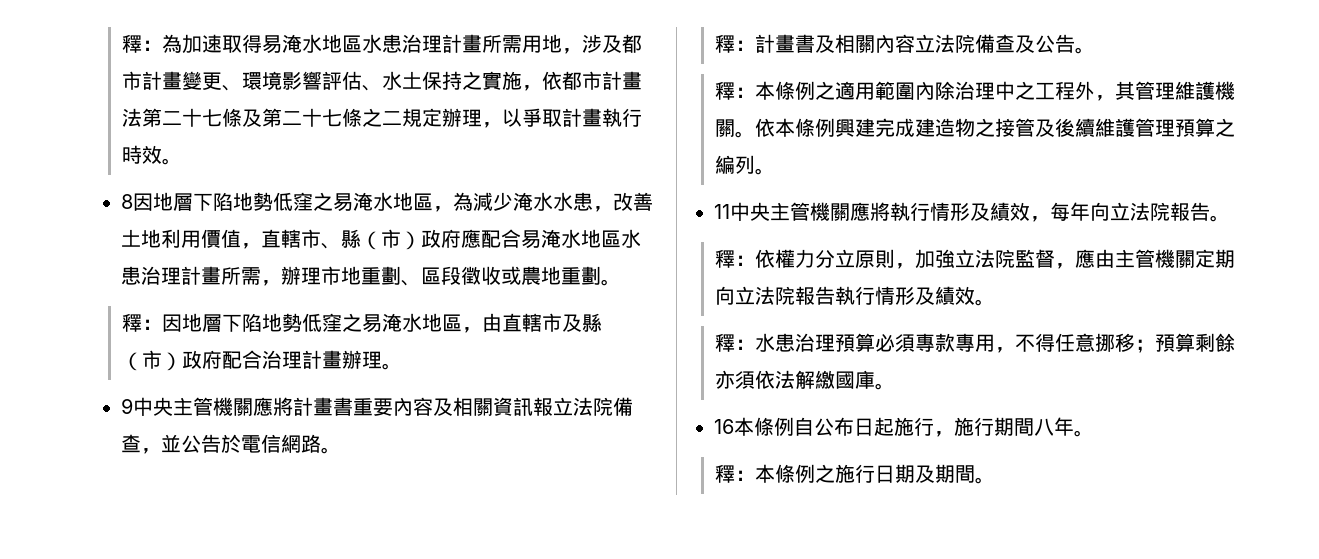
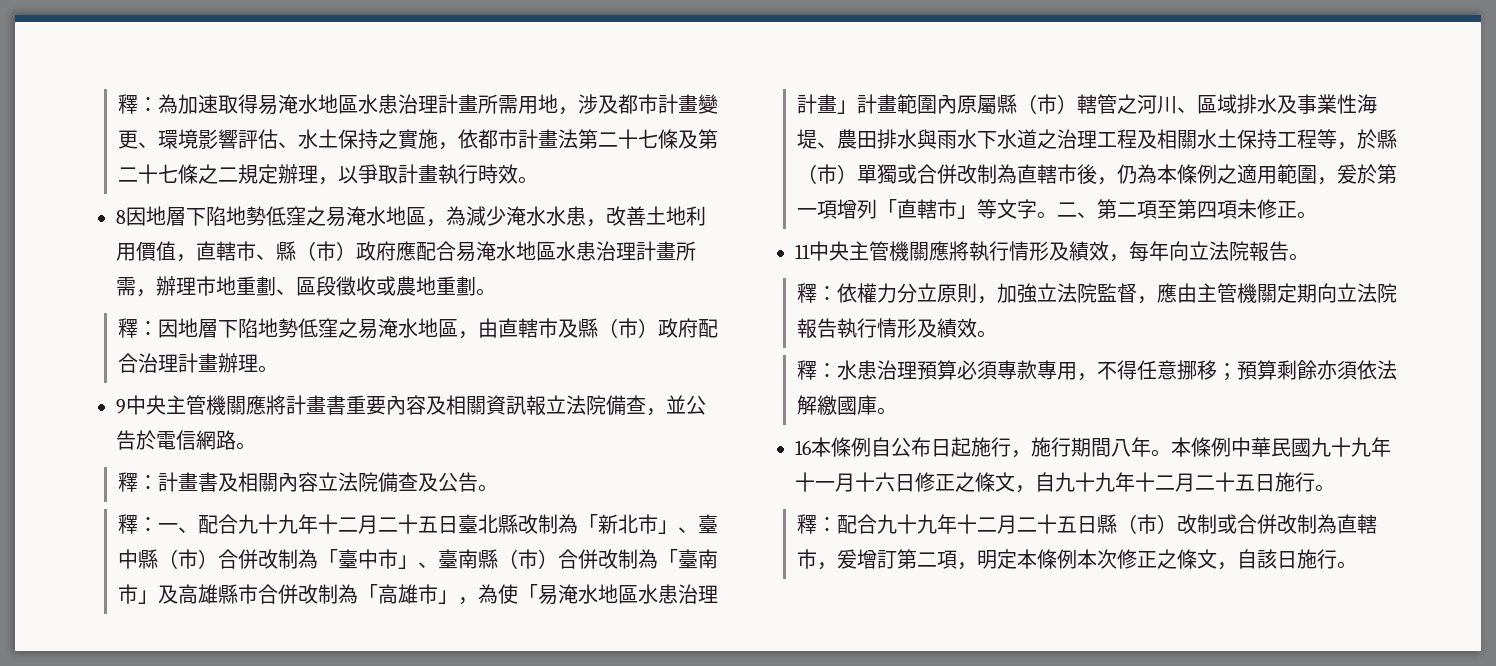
- 釋：本條例之適用範圍內除治理中之工程外，其管理維護機關。依本條例興建完成建造物之接管及後續維護管理預算之編列。
+ 釋：一、配合九十九年十二月二十五日臺北縣改制為「新北市」、臺中縣（市）合併改制為「臺中市」、臺南縣（市）合併改制為「臺南市」及高雄縣市合併改制為「高雄市」，為使「易淹水地區水患治理計畫」計畫範圍內原屬縣（市）轄管之河川、區域排水及事業性海堤、農田排水與雨水下水道之治理工程及相關水土保持工程等，於縣（市）單獨或合併改制為直轄市後，仍為本條例之適用範圍，爰於第一項增列「直轄市」等文字。二、第二項至第四項未修正。
- 16本條例自公布日起施行，施行期間八年。
- 釋：本條例之施行日期及期間。
+ 16本條例自公布日起施行，施行期間八年。本條例中華民國九十九年十一月十六日修正之條文，自九十九年十二月二十五日施行。
+ 釋：配合九十九年十二月二十五日縣（市）改制或合併改制為直轄市，爰增訂第二項，明定本條例本次修正之條文，自該日施行。

